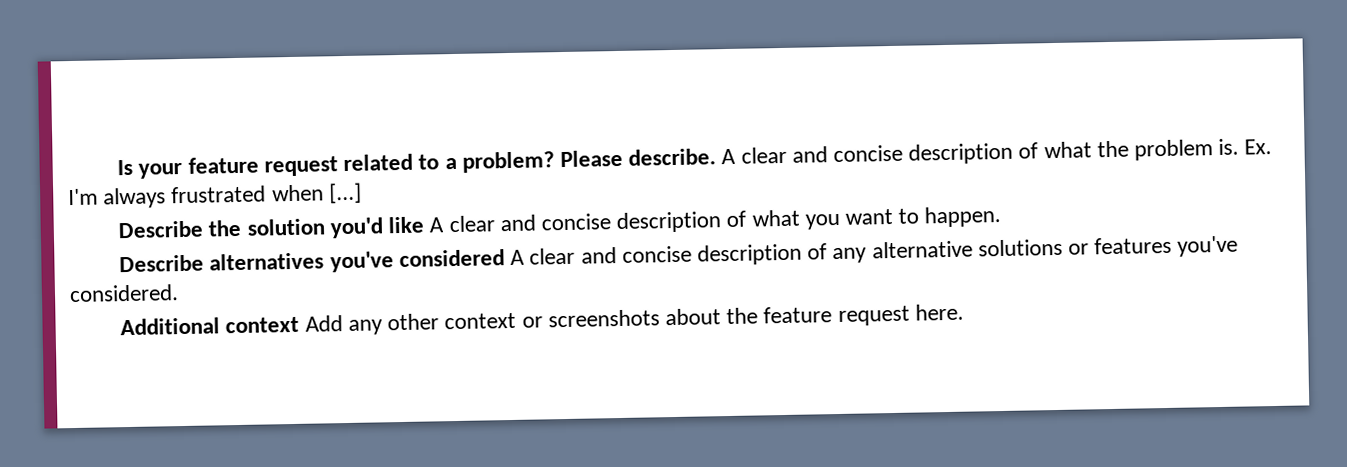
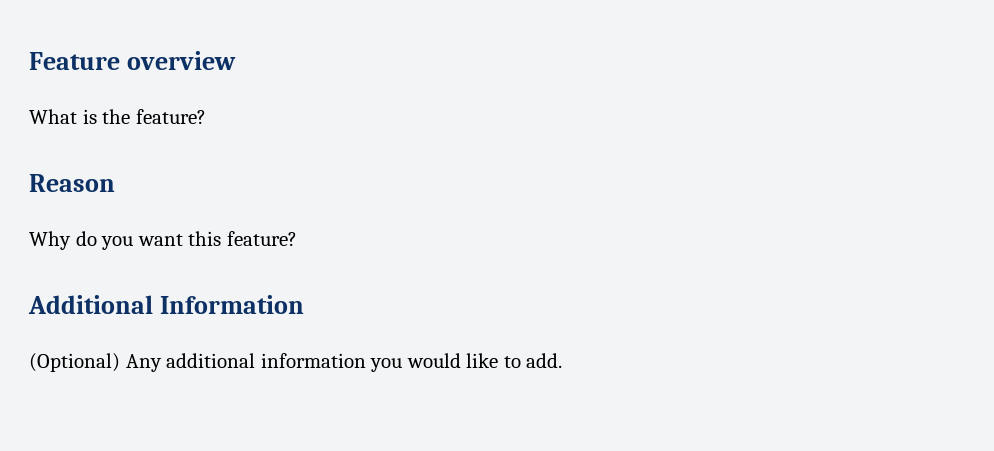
- Is your feature request related to a problem? Please describe. A clear and concise description of what the problem is. Ex. I'm always frustrated when [...]
- Describe the solution you'd like A clear and concise description of what you want to happen.
- Describe alternatives you've considered A clear and concise description of any alternative solutions or features you've considered.
- Additional context Add any other context or screenshots about the feature request here.
+ Feature overview
+ What is the feature?
+ Reason
+ Why do you want this feature?
+ Additional Information
+ (Optional) Any additional information you would like to add.

